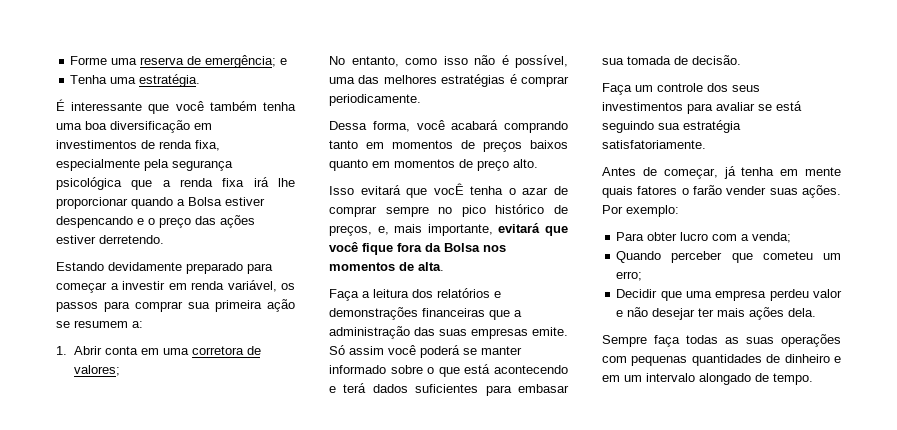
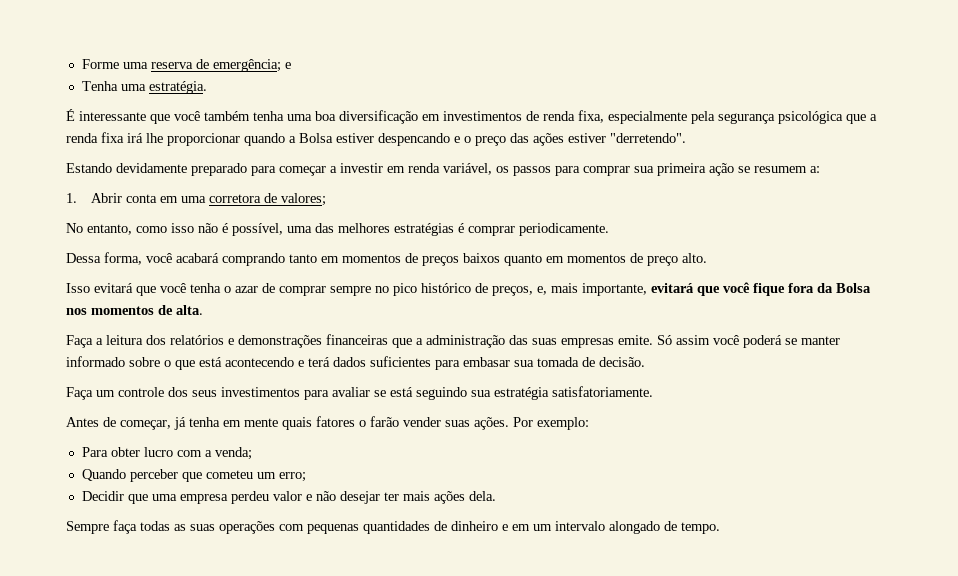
- É interessante que você também tenha uma boa diversificação em investimentos de renda fixa, especialmente pela segurança psicológica que a renda fixa irá lhe proporcionar quando a Bolsa estiver despencando e o preço das ações estiver derretendo.
+ É interessante que você também tenha uma boa diversificação em investimentos de renda fixa, especialmente pela segurança psicológica que a renda fixa irá lhe proporcionar quando a Bolsa estiver despencando e o preço das ações estiver "derretendo".
- Isso evitará que vocÊ tenha o azar de comprar sempre no pico histórico de preços, e, mais importante, evitará que você fique fora da Bolsa nos momentos de alta.
+ Isso evitará que você tenha o azar de comprar sempre no pico histórico de preços, e, mais importante, evitará que você fique fora da Bolsa nos momentos de alta.

